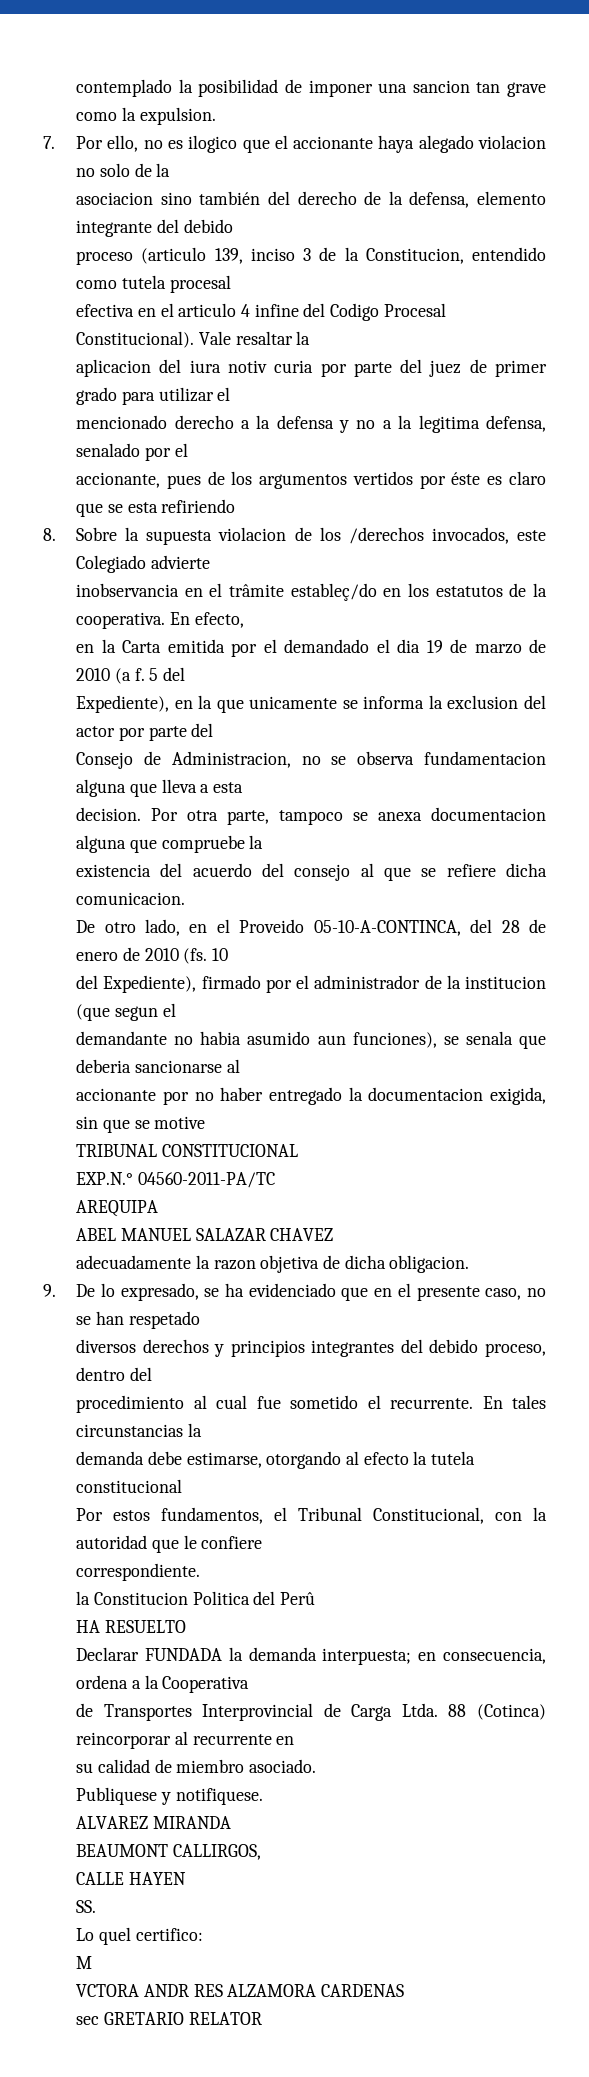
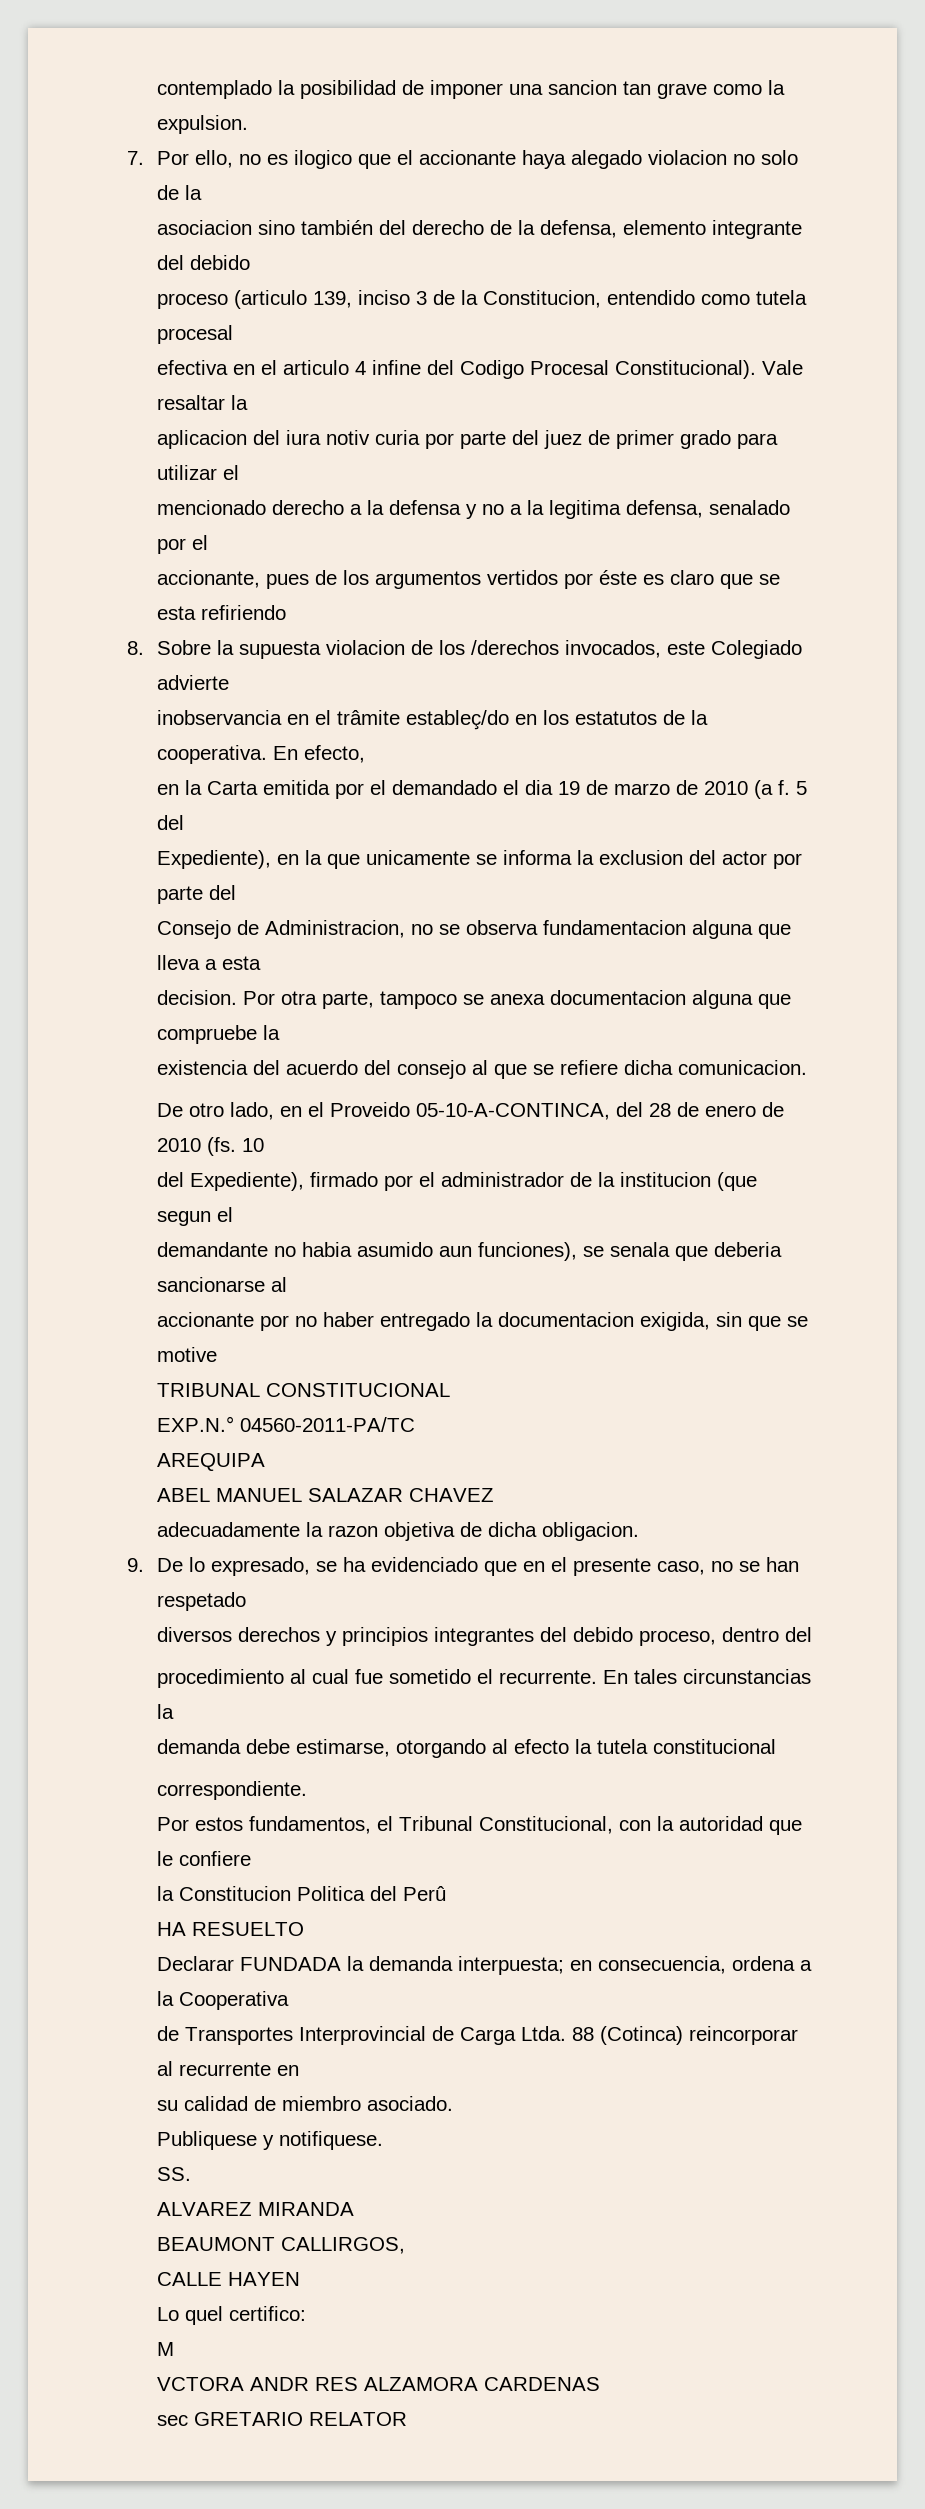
+ correspondiente.
- correspondiente.
+ SS.
- SS.

